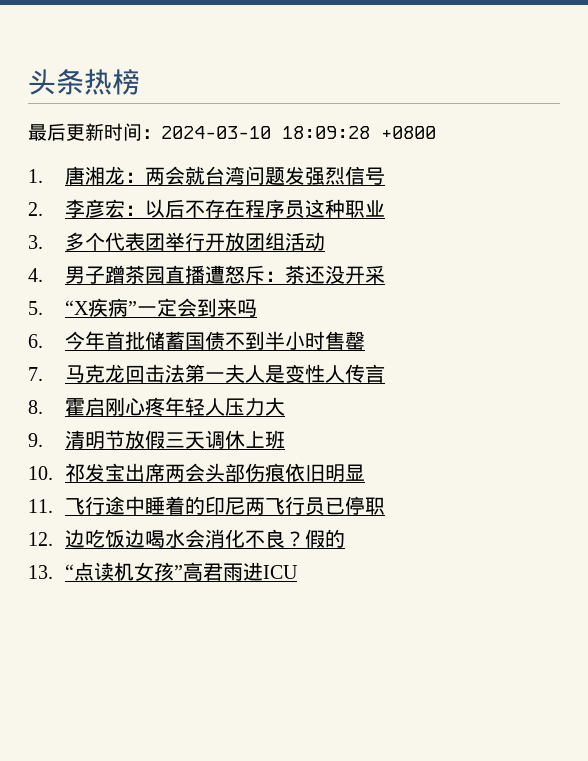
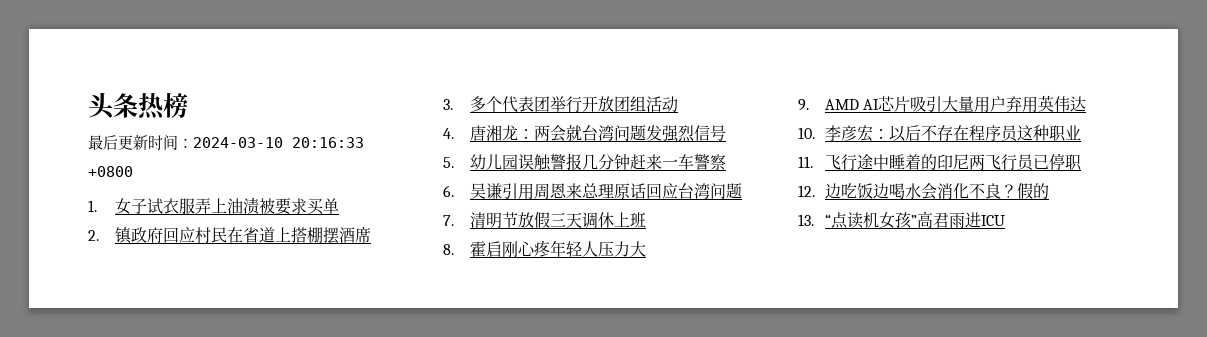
- 最后更新时间：2024-03-10 18:09:28 +0800
+ 最后更新时间：2024-03-10 20:16:33 +0800
- 1.唐湘龙：两会就台湾问题发强烈信号
+ 1.女子试衣服弄上油渍被要求买单
+ 2.镇政府回应村民在省道上搭棚摆酒席
+ 3.多个代表团举行开放团组活动
+ 4.唐湘龙：两会就台湾问题发强烈信号
- 2.李彦宏：以后不存在程序员这种职业
+ 5.幼儿园误触警报几分钟赶来一车警察
+ 6.吴谦引用周恩来总理原话回应台湾问题
+ 7.清明节放假三天调休上班
+ 8.霍启刚心疼年轻人压力大
+ 9. AMD AI芯片吸引大量用户弃用英伟达
+ 10.李彦宏：以后不存在程序员这种职业
- 3.多个代表团举行开放团组活动
- 4.男子蹭茶园直播遭怒斥：茶还没开采
- 5. “X疾病”一定会到来吗
- 6.今年首批储蓄国债不到半小时售罄
- 7.马克龙回击法第一夫人是变性人传言
- 8.霍启刚心疼年轻人压力大
- 9.清明节放假三天调休上班
- 10.祁发宝出席两会头部伤痕依旧明显

